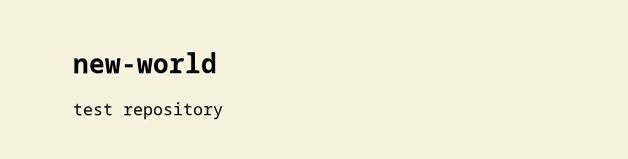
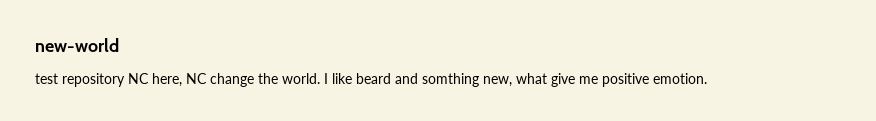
- test repository
+ test repository NC here, NC change the world. I like beard and somthing new, what give me positive emotion.

